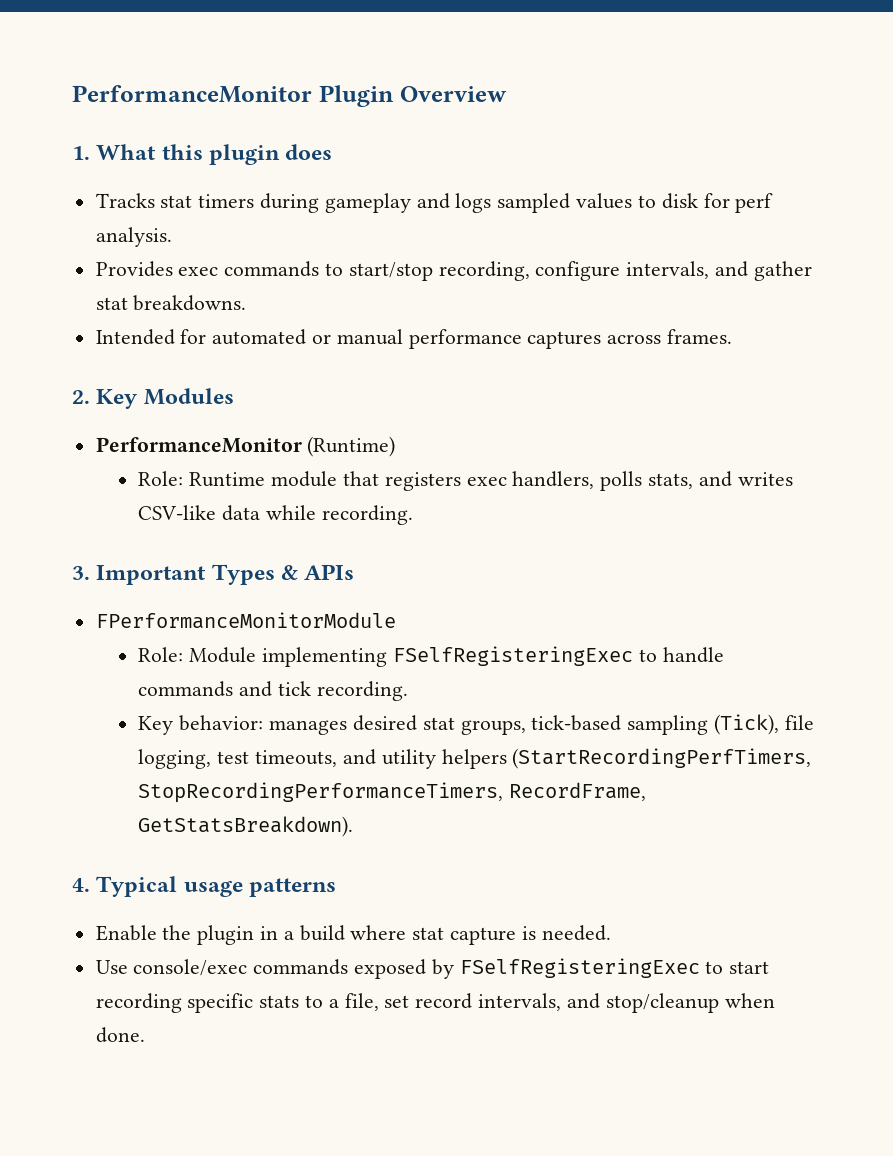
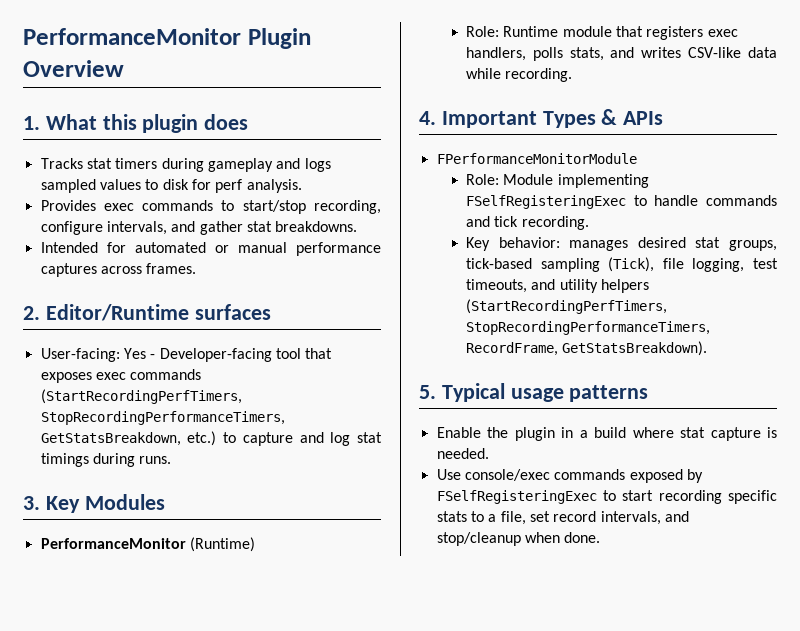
- 2. Key Modules
+ 2. Editor/Runtime surfaces
+ User-facing: Yes - Developer-facing tool that exposes exec commands (StartRecordingPerfTimers, StopRecordingPerformanceTimers, GetStatsBreakdown, etc.) to capture and log stat timings during runs.
+ 3. Key Modules
- 3. Important Types & APIs
+ 4. Important Types & APIs
- 4. Typical usage patterns
+ 5. Typical usage patterns

